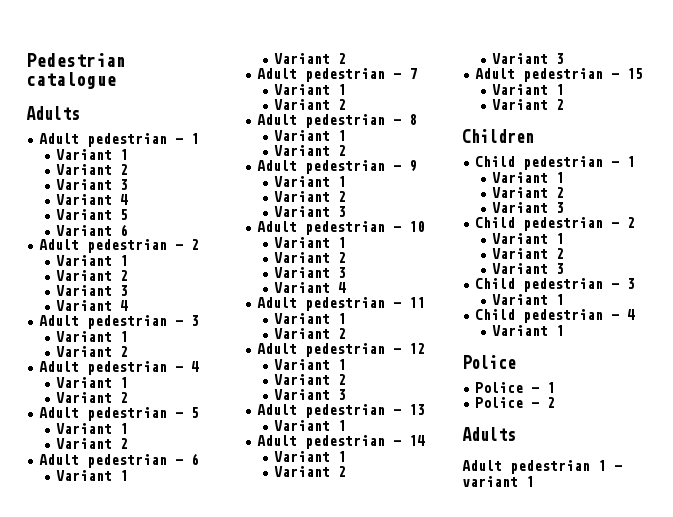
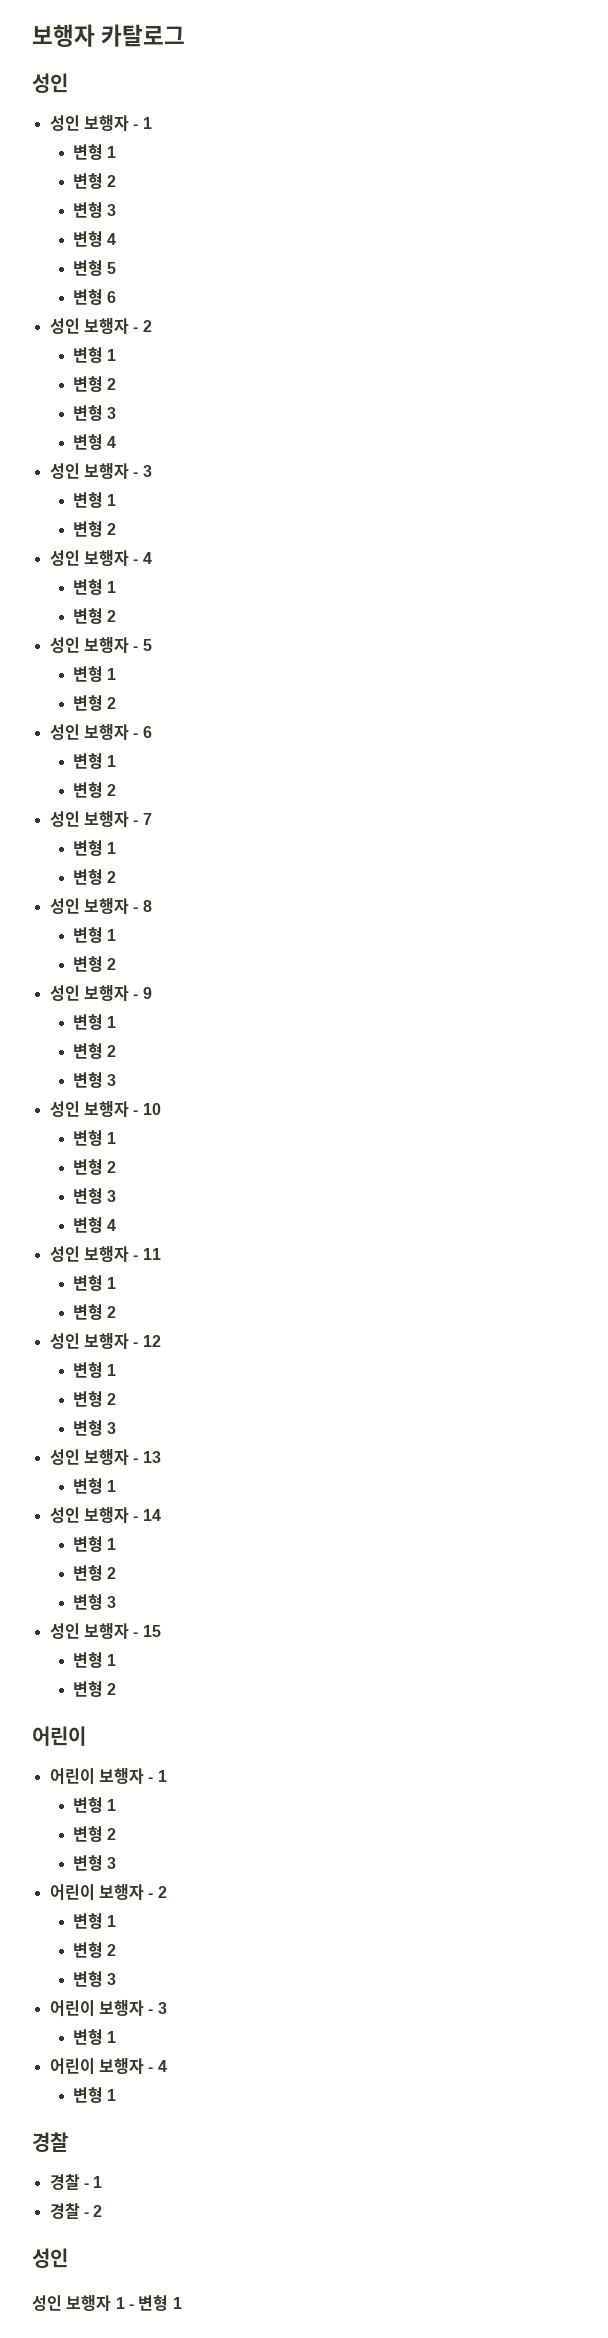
- Pedestrian catalogue
- Adults
- Adult pedestrian - 1
- Variant 1
- Variant 2
- Variant 3
- Variant 4
- Variant 5
- Variant 6
- Adult pedestrian - 2
- Variant 1
- Variant 2
- Variant 3
- Variant 4
- Adult pedestrian - 3
- Variant 1
- Variant 2
- Adult pedestrian - 4
- Variant 1
- Variant 2
- Adult pedestrian - 5
- Variant 1
- Variant 2
- Adult pedestrian - 6
- Variant 1
- Variant 2
- Adult pedestrian - 7
- Variant 1
- Variant 2
- Adult pedestrian - 8
- Variant 1
- Variant 2
- Adult pedestrian - 9
- Variant 1
- Variant 2
- Variant 3
- Adult pedestrian - 10
- Variant 1
- Variant 2
- Variant 3
- Variant 4
- Adult pedestrian - 11
- Variant 1
- Variant 2
- Adult pedestrian - 12
- Variant 1
- Variant 2
- Variant 3
- Adult pedestrian - 13
- Variant 1
- Adult pedestrian - 14
- Variant 1
- Variant 2
- Variant 3
- Adult pedestrian - 15
- Variant 1
- Variant 2
- Children
- Child pedestrian - 1
- Variant 1
- Variant 2
- Variant 3
- Child pedestrian - 2
- Variant 1
- Variant 2
- Variant 3
- Child pedestrian - 3
- Variant 1
- Child pedestrian - 4
- Variant 1
- Police
- Police - 1
- Police - 2
- Adults
- Adult pedestrian 1 - variant 1
+ 보행자 카탈로그
+ 성인
+ 성인 보행자 - 1
+ 변형 1
+ 변형 2
+ 변형 3
+ 변형 4
+ 변형 5
+ 변형 6
+ 성인 보행자 - 2
+ 변형 1
+ 변형 2
+ 변형 3
+ 변형 4
+ 성인 보행자 - 3
+ 변형 1
+ 변형 2
+ 성인 보행자 - 4
+ 변형 1
+ 변형 2
+ 성인 보행자 - 5
+ 변형 1
+ 변형 2
+ 성인 보행자 - 6
+ 변형 1
+ 변형 2
+ 성인 보행자 - 7
+ 변형 1
+ 변형 2
+ 성인 보행자 - 8
+ 변형 1
+ 변형 2
+ 성인 보행자 - 9
+ 변형 1
+ 변형 2
+ 변형 3
+ 성인 보행자 - 10
+ 변형 1
+ 변형 2
+ 변형 3
+ 변형 4
+ 성인 보행자 - 11
+ 변형 1
+ 변형 2
+ 성인 보행자 - 12
+ 변형 1
+ 변형 2
+ 변형 3
+ 성인 보행자 - 13
+ 변형 1
+ 성인 보행자 - 14
+ 변형 1
+ 변형 2
+ 변형 3
+ 성인 보행자 - 15
+ 변형 1
+ 변형 2
+ 어린이
+ 어린이 보행자 - 1
+ 변형 1
+ 변형 2
+ 변형 3
+ 어린이 보행자 - 2
+ 변형 1
+ 변형 2
+ 변형 3
+ 어린이 보행자 - 3
+ 변형 1
+ 어린이 보행자 - 4
+ 변형 1
+ 경찰
+ 경찰 - 1
+ 경찰 - 2
+ 성인
+ 성인 보행자 1 - 변형 1

